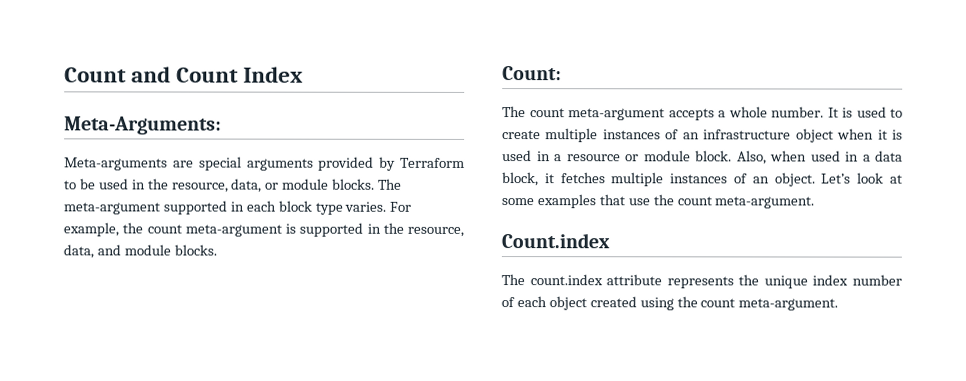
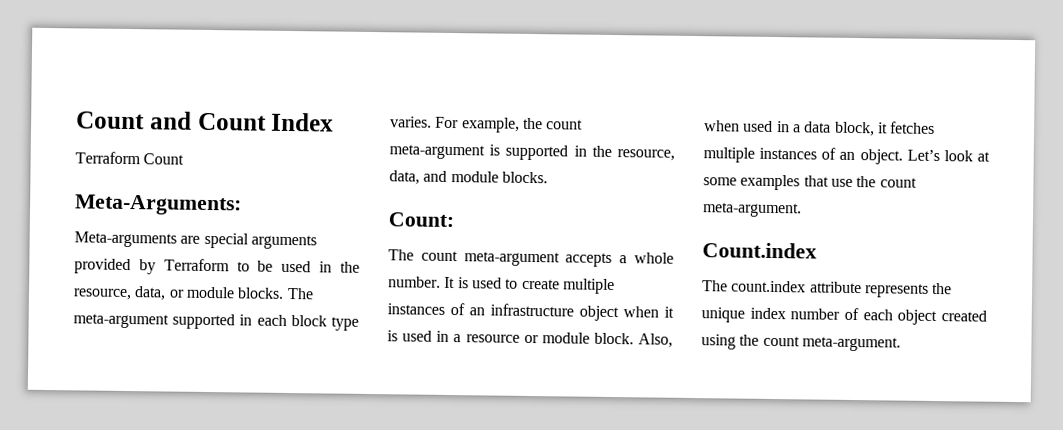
+ Terraform Count

